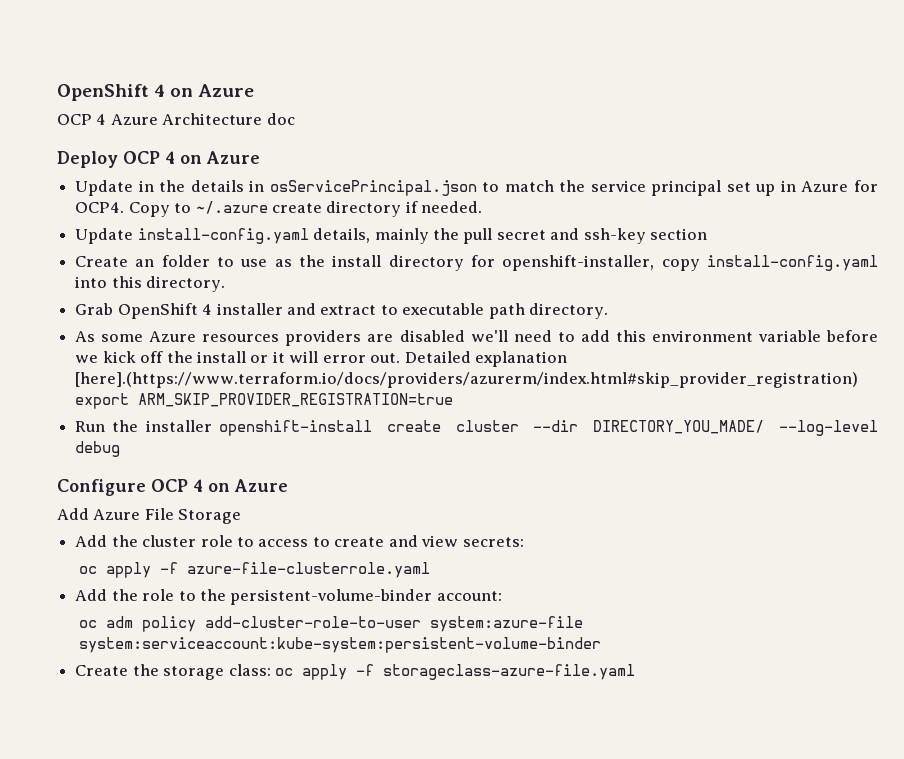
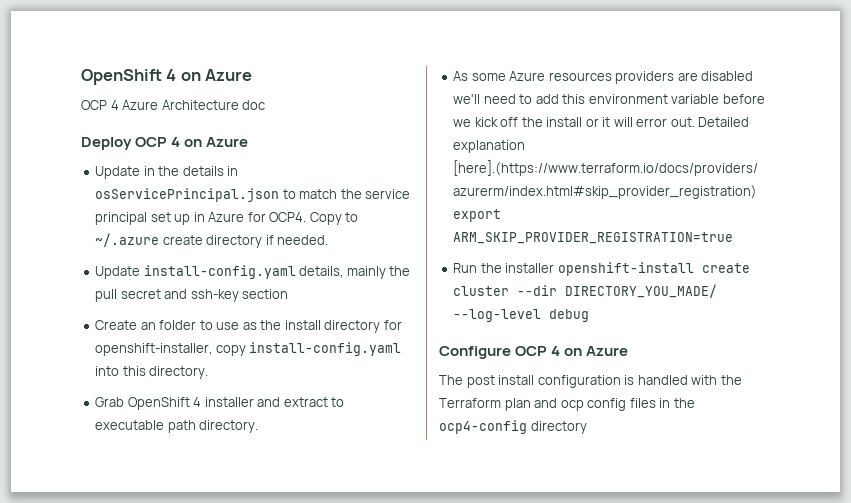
- Add Azure File Storage
- Add the cluster role to access to create and view secrets:
- oc apply -f azure-file-clusterrole.yaml
- Add the role to the persistent-volume-binder account:
- oc adm policy add-cluster-role-to-user system:azure-file system:serviceaccount:kube-system:persistent-volume-binder
- Create the storage class: oc apply -f storageclass-azure-file.yaml
+ The post install configuration is handled with the Terraform plan and ocp config files in the ocp4-config directory

